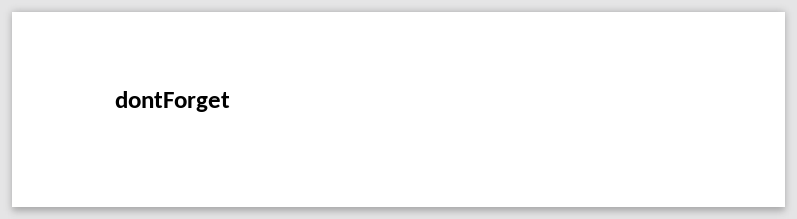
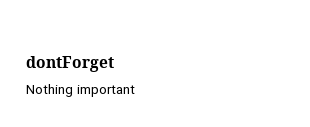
+ Nothing important

